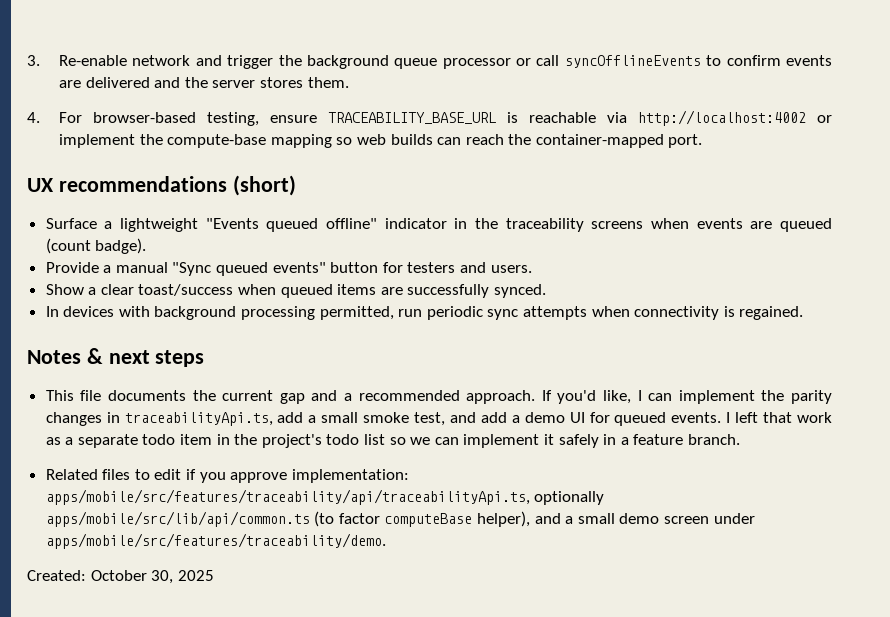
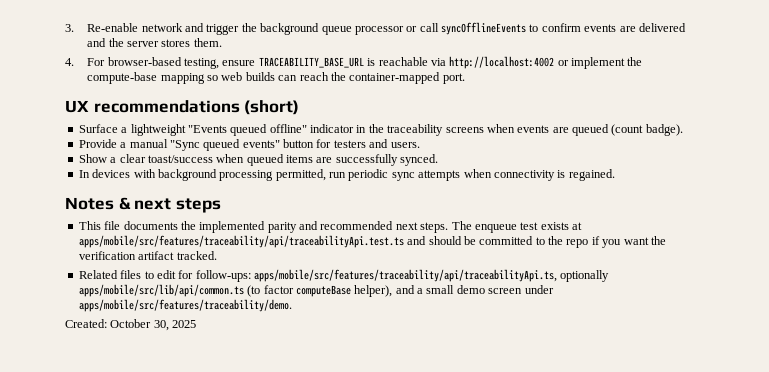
- This file documents the current gap and a recommended approach. If you'd like, I can implement the parity changes in traceabilityApi.ts, add a small smoke test, and add a demo UI for queued events. I left that work as a separate todo item in the project's todo list so we can implement it safely in a feature branch.
+ This file documents the implemented parity and recommended next steps. The enqueue test exists at apps/mobile/src/features/traceability/api/traceabilityApi.test.ts and should be committed to the repo if you want the verification artifact tracked.
- Related files to edit if you approve implementation: apps/mobile/src/features/traceability/api/traceabilityApi.ts, optionally apps/mobile/src/lib/api/common.ts (to factor computeBase helper), and a small demo screen under apps/mobile/src/features/traceability/demo.
+ Related files to edit for follow-ups: apps/mobile/src/features/traceability/api/traceabilityApi.ts, optionally apps/mobile/src/lib/api/common.ts (to factor computeBase helper), and a small demo screen under apps/mobile/src/features/traceability/demo.

